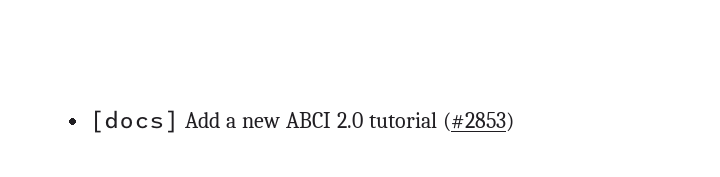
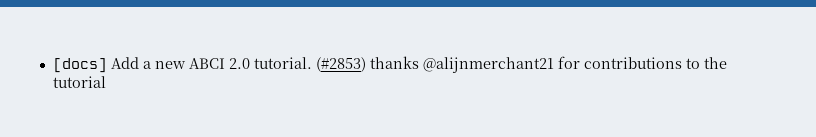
- [docs] Add a new ABCI 2.0 tutorial (#2853)
+ [docs] Add a new ABCI 2.0 tutorial. (#2853) thanks @alijnmerchant21 for contributions to the tutorial

